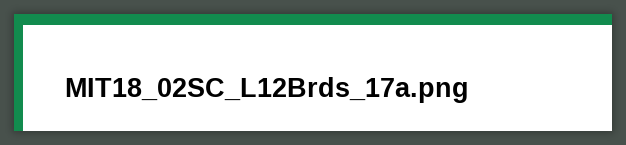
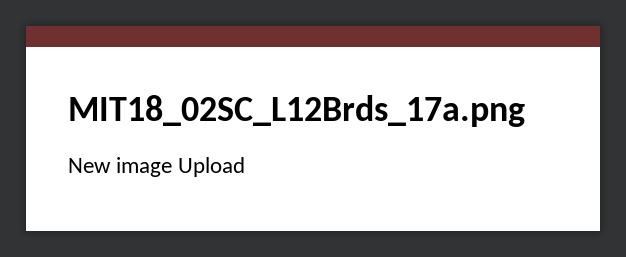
+ New image Upload

